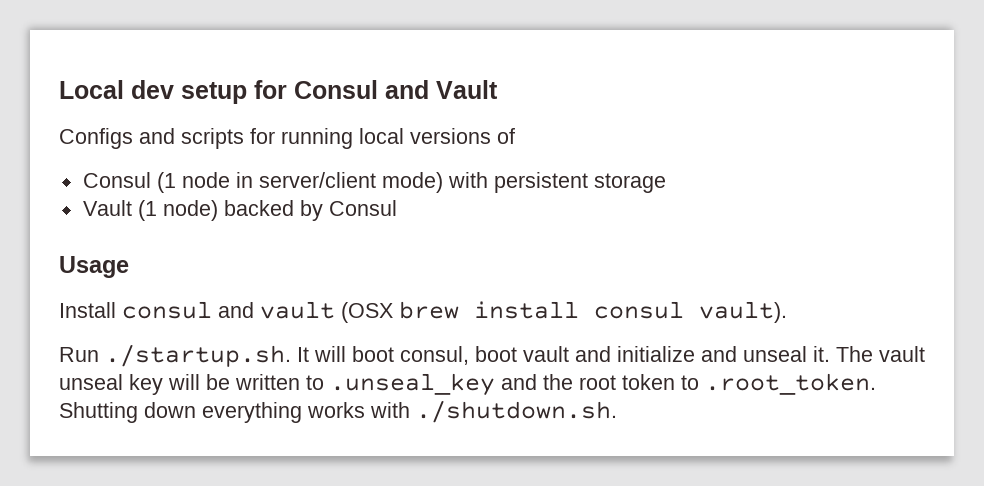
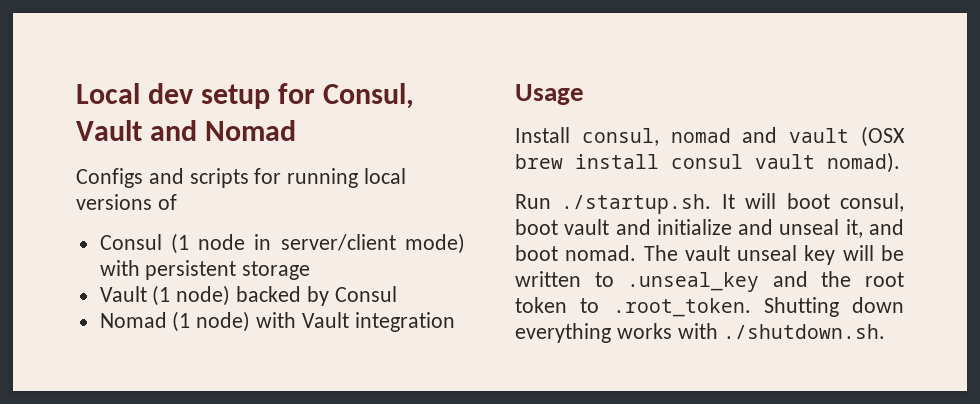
- Local dev setup for Consul and Vault
+ Local dev setup for Consul, Vault and Nomad
+ Nomad (1 node) with Vault integration
- Install consul and vault (OSX brew install consul vault).
+ Install consul, nomad and vault (OSX brew install consul vault nomad).
- Run ./startup.sh. It will boot consul, boot vault and initialize and unseal it.
+ Run ./startup.sh. It will boot consul, boot vault and initialize and unseal it, and boot nomad.

